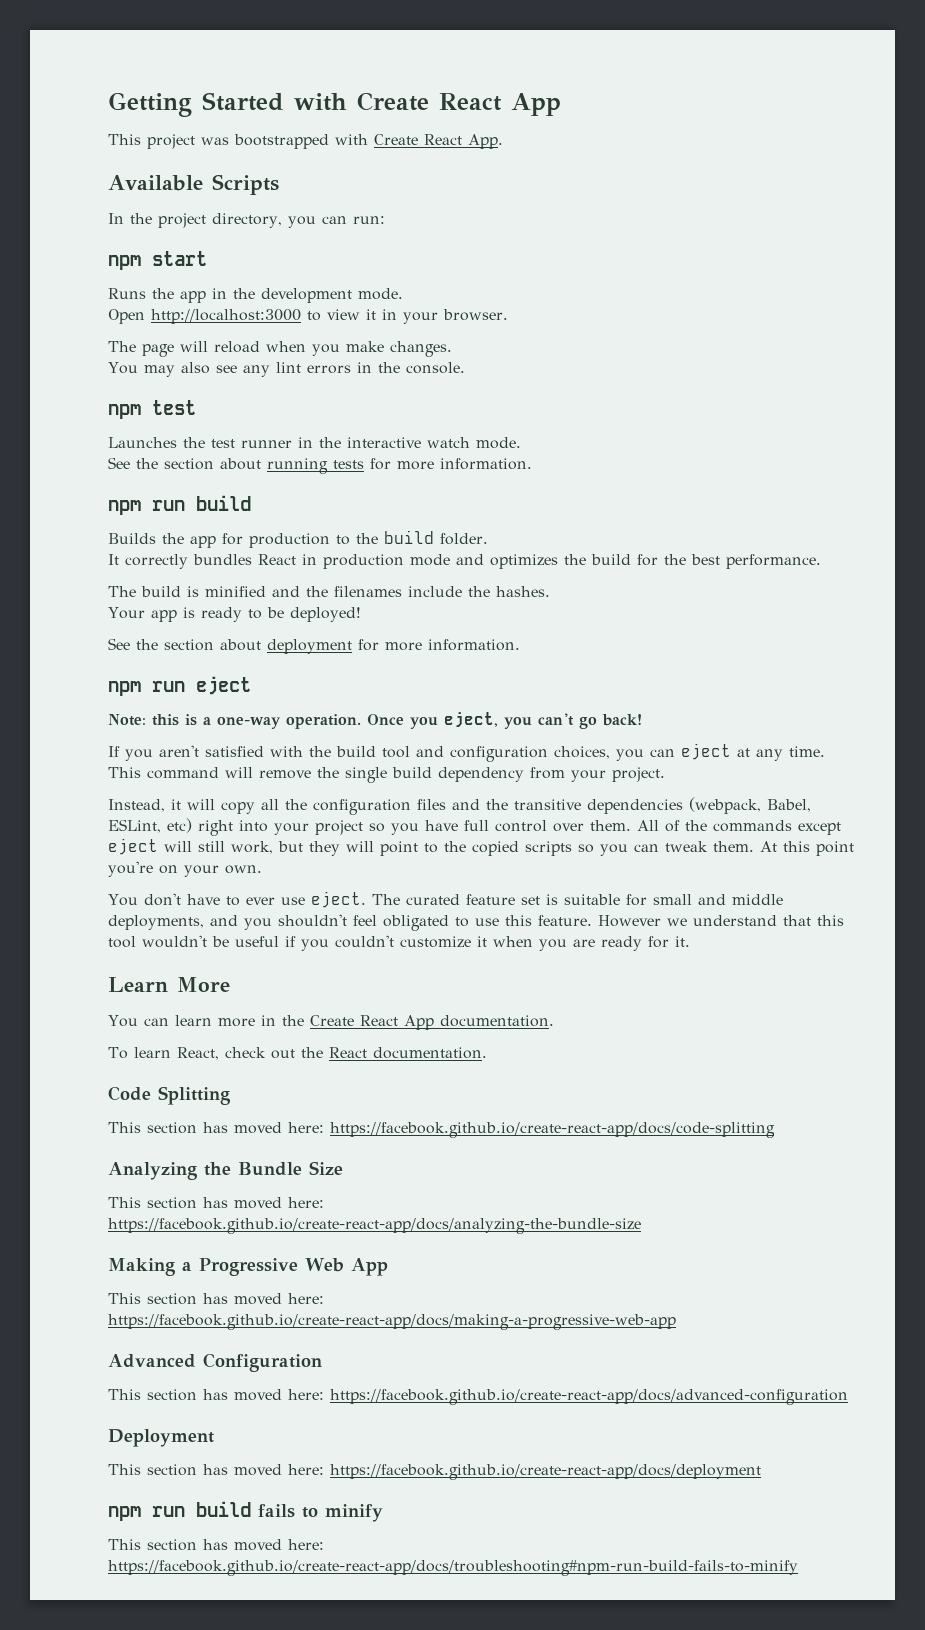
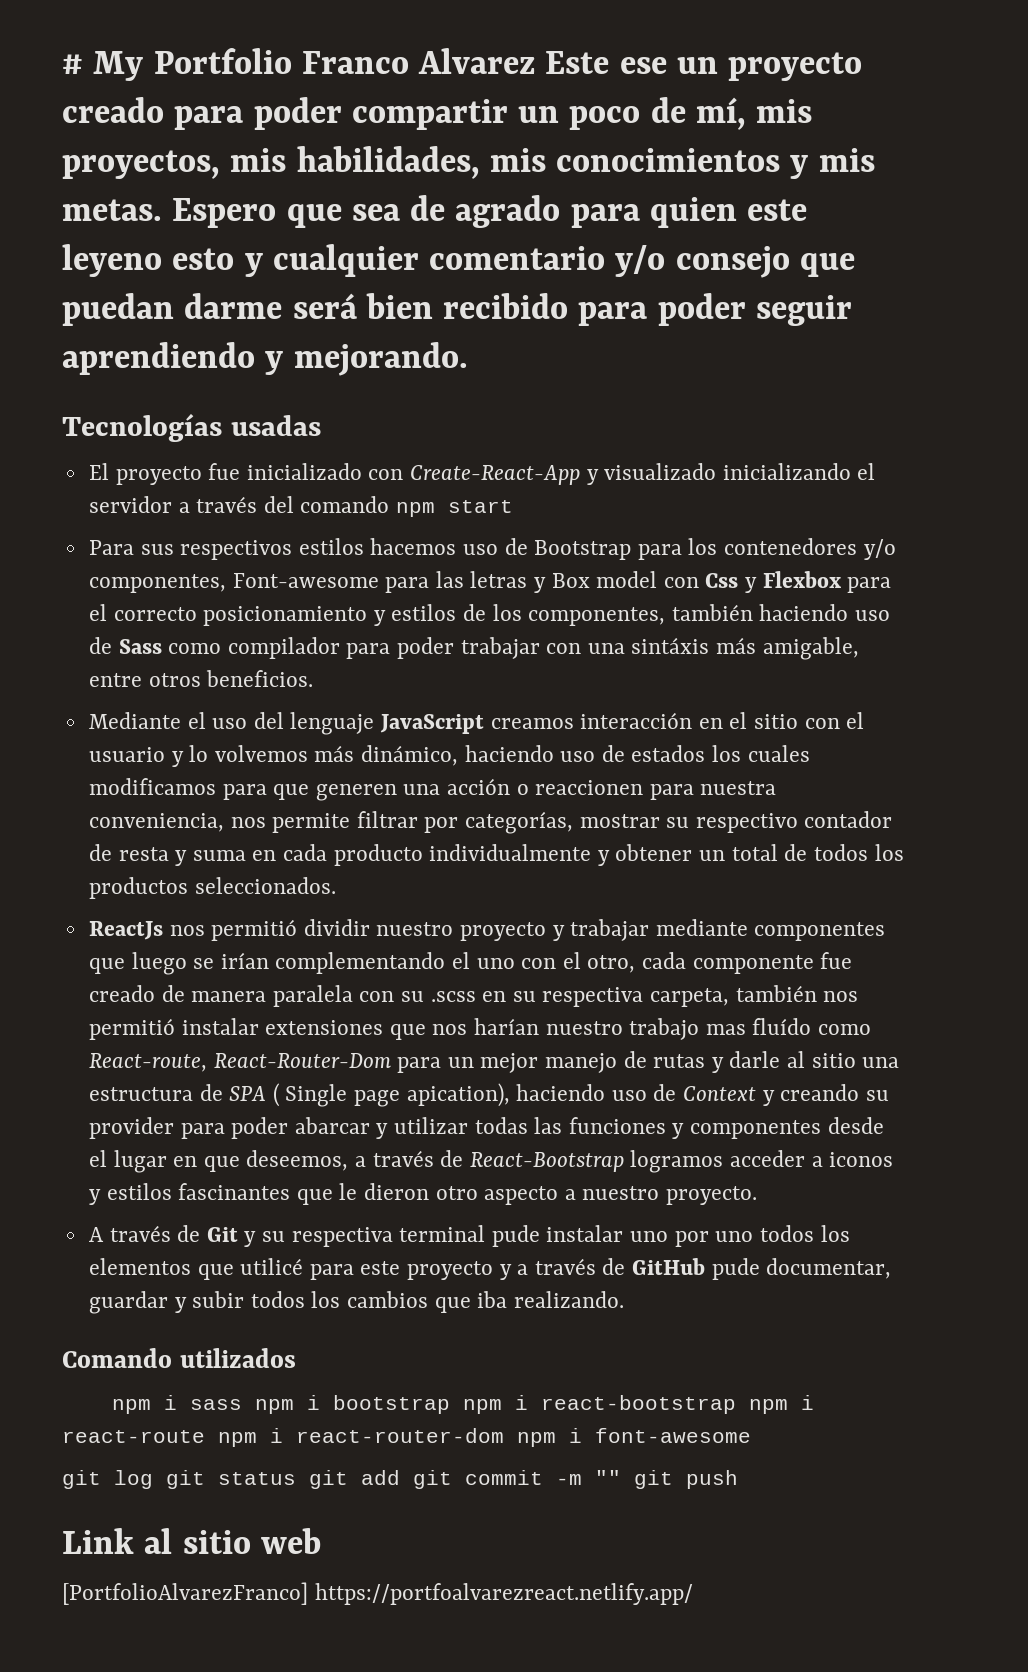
- Getting Started with Create React App
- This project was bootstrapped with Create React App.
- Available Scripts
- In the project directory, you can run:
- npm start
- Runs the app in the development mode.
- Open http://localhost:3000 to view it in your browser.
- The page will reload when you make changes.
- You may also see any lint errors in the console.
- npm test
- Launches the test runner in the interactive watch mode.
- See the section about running tests for more information.
- npm run build
- Builds the app for production to the build folder.
- It correctly bundles React in production mode and optimizes the build for the best performance.
- The build is minified and the filenames include the hashes.
- Your app is ready to be deployed!
- See the section about deployment for more information.
- npm run eject
- Note: this is a one-way operation. Once you eject, you can't go back!
- If you aren't satisfied with the build tool and configuration choices, you can eject at any time. This command will remove the single build dependency from your project.
- Instead, it will copy all the configuration files and the transitive dependencies (webpack, Babel, ESLint, etc) right into your project so you have full control over them. All of the commands except eject will still work, but they will point to the copied scripts so you can tweak them. At this point you're on your own.
- You don't have to ever use eject. The curated feature set is suitable for small and middle deployments, and you shouldn't feel obligated to use this feature. However we understand that this tool wouldn't be useful if you couldn't customize it when you are ready for it.
- Learn More
- You can learn more in the Create React App documentation.
- To learn React, check out the React documentation.
- Code Splitting
- This section has moved here: https://facebook.github.io/create-react-app/docs/code-splitting
- Analyzing the Bundle Size
- This section has moved here: https://facebook.github.io/create-react-app/docs/analyzing-the-bundle-size
- Making a Progressive Web App
- This section has moved here: https://facebook.github.io/create-react-app/docs/making-a-progressive-web-app
- Advanced Configuration
- This section has moved here: https://facebook.github.io/create-react-app/docs/advanced-configuration
- Deployment
- This section has moved here: https://facebook.github.io/create-react-app/docs/deployment
- npm run build fails to minify
- This section has moved here: https://facebook.github.io/create-react-app/docs/troubleshooting#npm-run-build-fails-to-minify
+ # My Portfolio Franco Alvarez Este ese un proyecto creado para poder compartir un poco de mí, mis proyectos, mis habilidades, mis conocimientos y mis metas. Espero que sea de agrado para quien este leyeno esto y cualquier comentario y/o consejo que puedan darme será bien recibido para poder seguir aprendiendo y mejorando.
+ Tecnologías usadas
+ El proyecto fue inicializado con Create-React-App y visualizado inicializando el servidor a través del comando npm start
+ Para sus respectivos estilos hacemos uso de Bootstrap para los contenedores y/o componentes, Font-awesome para las letras y Box model con Css y Flexbox para el correcto posicionamiento y estilos de los componentes, también haciendo uso de Sass como compilador para poder trabajar con una sintáxis más amigable, entre otros beneficios.
+ Mediante el uso del lenguaje JavaScript creamos interacción en el sitio con el usuario y lo volvemos más dinámico, haciendo uso de estados los cuales modificamos para que generen una acción o reaccionen para nuestra conveniencia, nos permite filtrar por categorías, mostrar su respectivo contador de resta y suma en cada producto individualmente y obtener un total de todos los productos seleccionados.
+ ReactJs nos permitió dividir nuestro proyecto y trabajar mediante componentes que luego se irían complementando el uno con el otro, cada componente fue creado de manera paralela con su .scss en su respectiva carpeta, también nos permitió instalar extensiones que nos harían nuestro trabajo mas fluído como React-route, React-Router-Dom para un mejor manejo de rutas y darle al sitio una estructura de SPA ( Single page apication), haciendo uso de Context y creando su provider para poder abarcar y utilizar todas las funciones y componentes desde el lugar en que deseemos, a través de React-Bootstrap logramos acceder a iconos y estilos fascinantes que le dieron otro aspecto a nuestro proyecto.
+ A través de Git y su respectiva terminal pude instalar uno por uno todos los elementos que utilicé para este proyecto y a través de GitHub pude documentar, guardar y subir todos los cambios que iba realizando.
+ Comando utilizados
+ npm i sass npm i bootstrap npm i react-bootstrap npm i react-route npm i react-router-dom npm i font-awesome
+ git log git status git add git commit -m "" git push
+ Link al sitio web
+ [PortfolioAlvarezFranco] https://portfoalvarezreact.netlify.app/

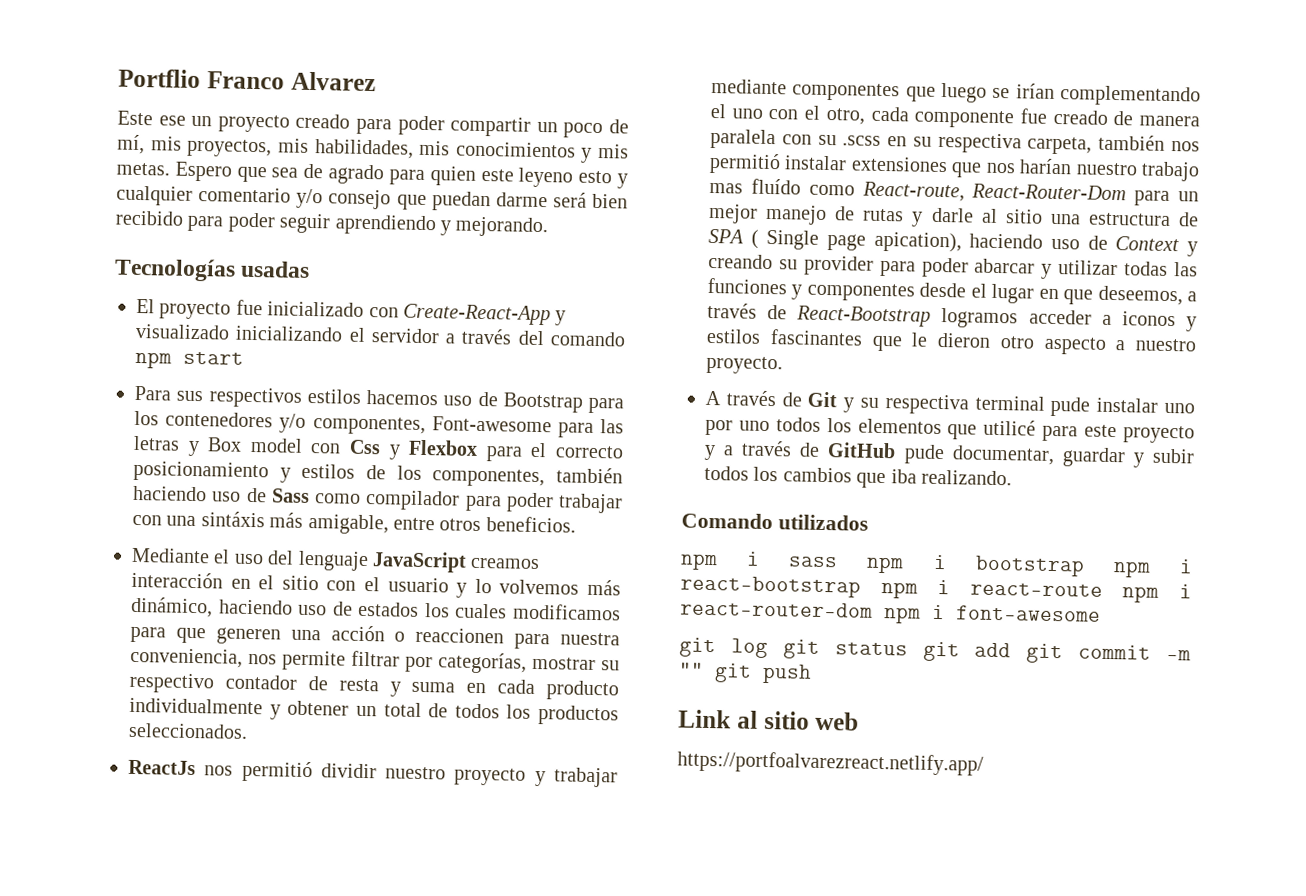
- # My Portfolio Franco Alvarez Este ese un proyecto creado para poder compartir un poco de mí, mis proyectos, mis habilidades, mis conocimientos y mis metas.
+ Portflio Franco Alvarez
+ Este ese un proyecto creado para poder compartir un poco de mí, mis proyectos, mis habilidades, mis conocimientos y mis metas.
- [PortfolioAlvarezFranco] https://portfoalvarezreact.netlify.app/
+ https://portfoalvarezreact.netlify.app/

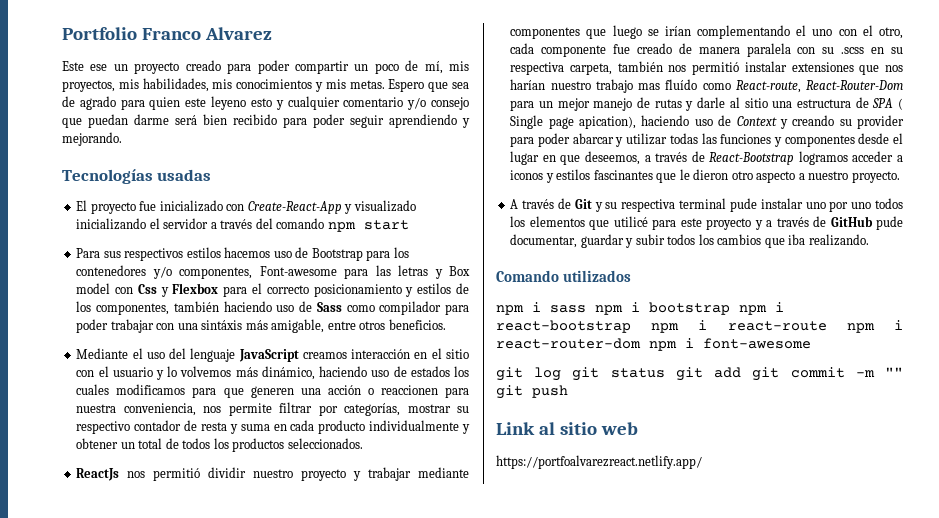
- Portflio Franco Alvarez
+ Portfolio Franco Alvarez

